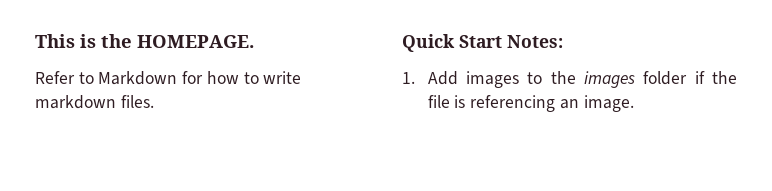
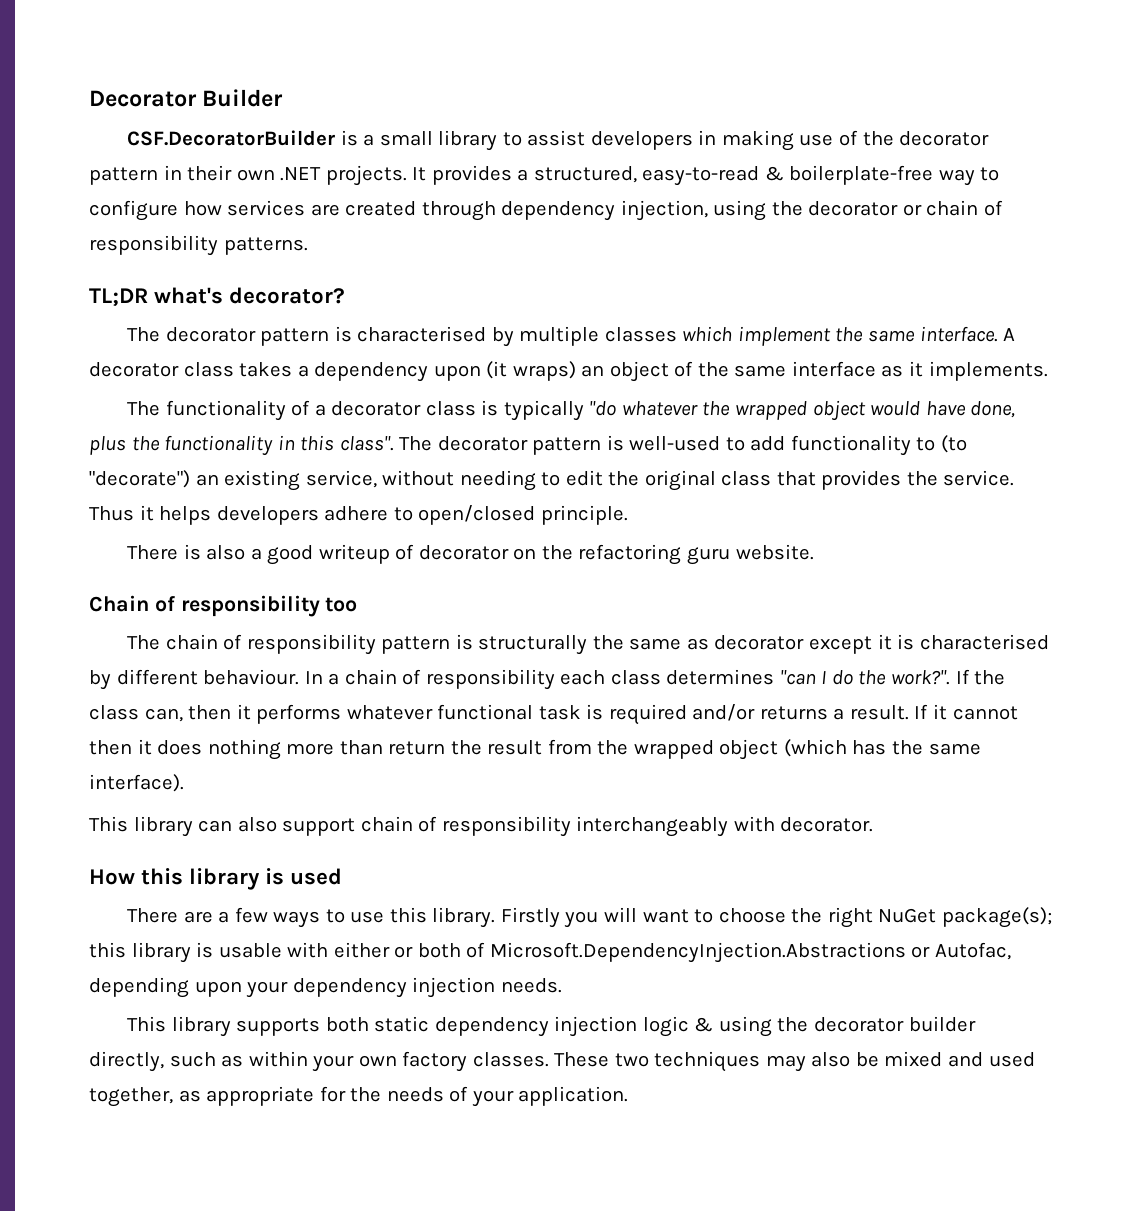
- This is the HOMEPAGE.
- Refer to Markdown for how to write markdown files.
- Quick Start Notes:
- 1. Add images to the images folder if the file is referencing an image.
+ Decorator Builder
+ CSF.DecoratorBuilder is a small library to assist developers in making use of the decorator pattern in their own .NET projects. It provides a structured, easy-to-read & boilerplate-free way to configure how services are created through dependency injection, using the decorator or chain of responsibility patterns.
+ TL;DR what's decorator?
+ The decorator pattern is characterised by multiple classes which implement the same interface. A decorator class takes a dependency upon (it wraps) an object of the same interface as it implements.
+ The functionality of a decorator class is typically "do whatever the wrapped object would have done, plus the functionality in this class". The decorator pattern is well-used to add functionality to (to "decorate") an existing service, without needing to edit the original class that provides the service. Thus it helps developers adhere to open/closed principle.
+ There is also a good writeup of decorator on the refactoring guru website.
+ Chain of responsibility too
+ The chain of responsibility pattern is structurally the same as decorator except it is characterised by different behaviour. In a chain of responsibility each class determines "can I do the work?". If the class can, then it performs whatever functional task is required and/or returns a result. If it cannot then it does nothing more than return the result from the wrapped object (which has the same interface).
+ This library can also support chain of responsibility interchangeably with decorator.
+ How this library is used
+ There are a few ways to use this library. Firstly you will want to choose the right NuGet package(s); this library is usable with either or both of Microsoft.DependencyInjection.Abstractions or Autofac, depending upon your dependency injection needs.
+ This library supports both static dependency injection logic & using the decorator builder directly, such as within your own factory classes. These two techniques may also be mixed and used together, as appropriate for the needs of your application.

